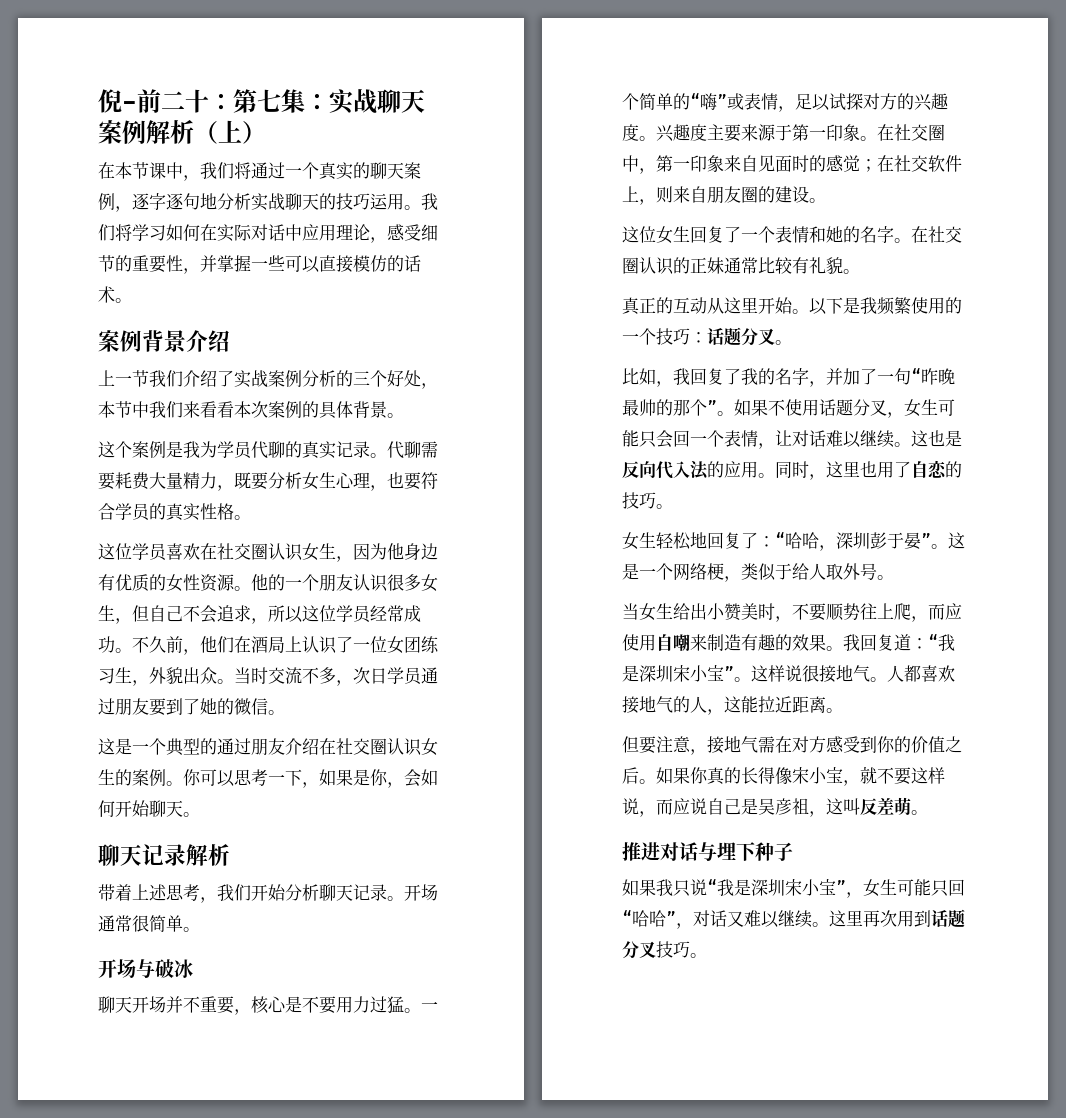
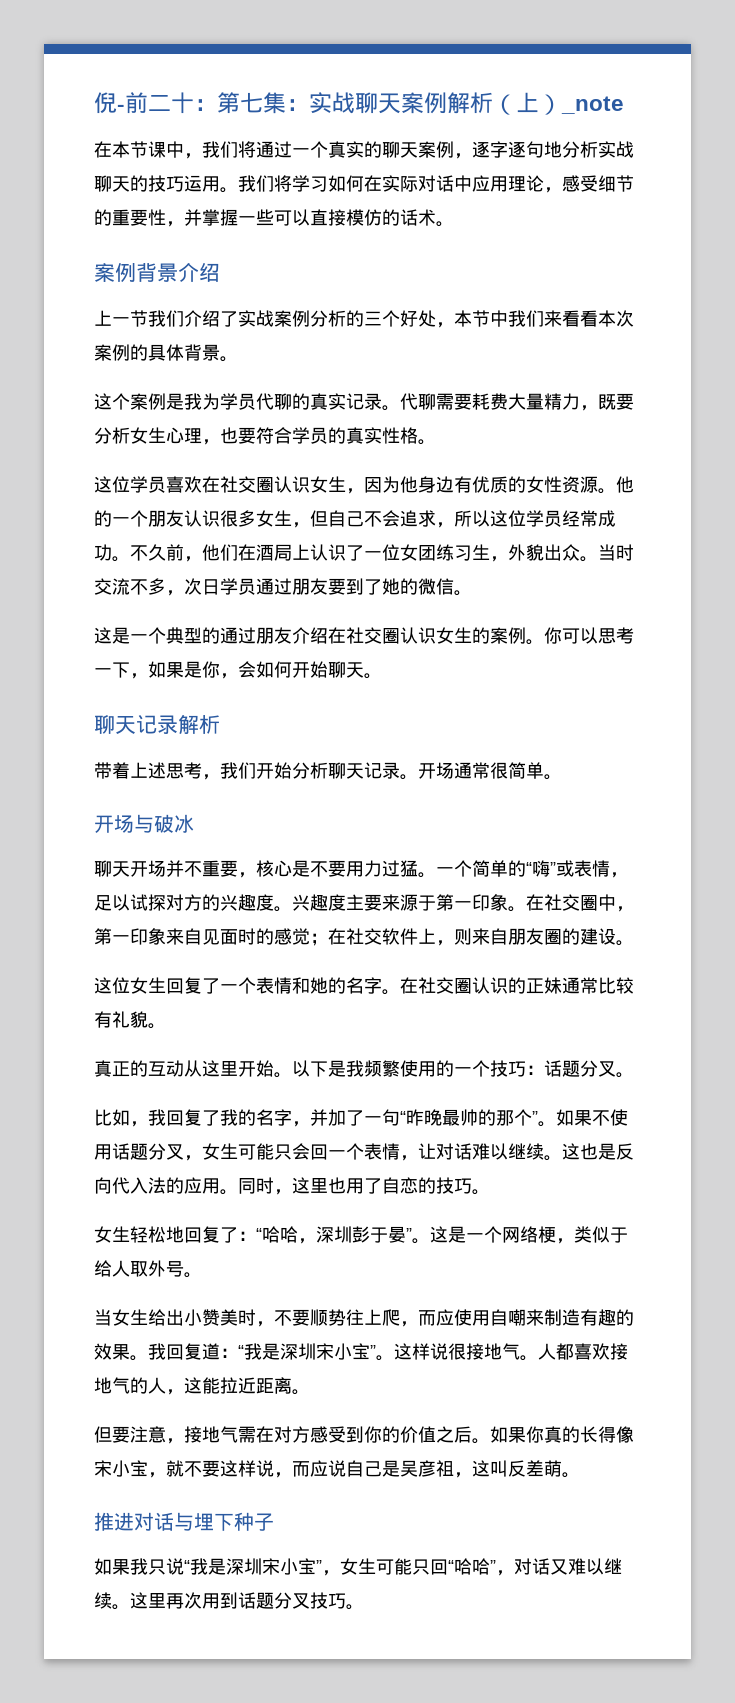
- 倪-前二十：第七集：实战聊天案例解析（上）
+ 倪-前二十：第七集：实战聊天案例解析（上）_note

